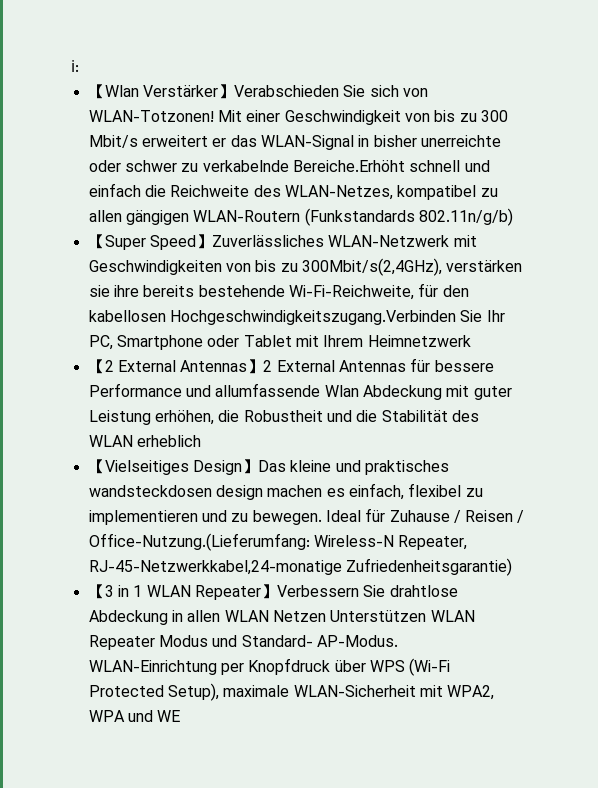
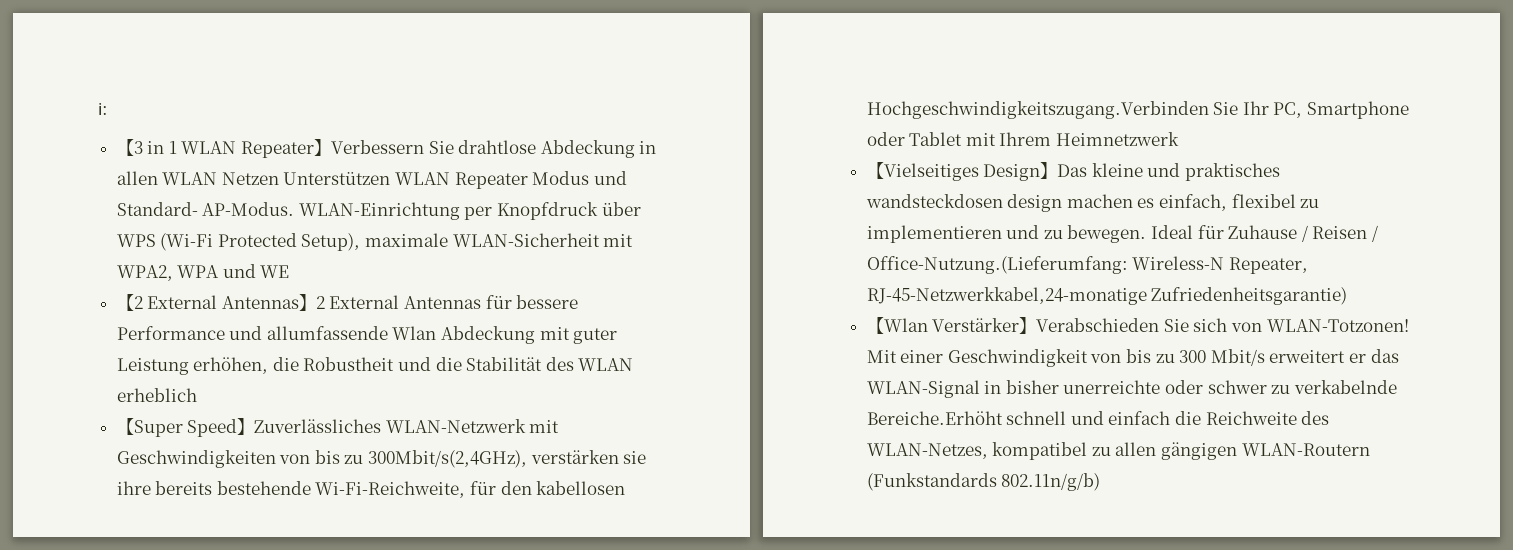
+ 【3 in 1 WLAN Repeater】Verbessern Sie drahtlose Abdeckung in allen WLAN Netzen Unterstützen WLAN Repeater Modus und Standard- AP-Modus. WLAN-Einrichtung per Knopfdruck über WPS (Wi-Fi Protected Setup), maximale WLAN-Sicherheit mit WPA2, WPA und WE
+ 【2 External Antennas】2 External Antennas für bessere Performance und allumfassende Wlan Abdeckung mit guter Leistung erhöhen, die Robustheit und die Stabilität des WLAN erheblich
+ 【Super Speed】Zuverlässliches WLAN-Netzwerk mit Geschwindigkeiten von bis zu 300Mbit/s(2,4GHz), verstärken sie ihre bereits bestehende Wi-Fi-Reichweite, für den kabellosen Hochgeschwindigkeitszugang.Verbinden Sie Ihr PC, Smartphone oder Tablet mit Ihrem Heimnetzwerk
+ 【Vielseitiges Design】Das kleine und praktisches wandsteckdosen design machen es einfach, flexibel zu implementieren und zu bewegen. Ideal für Zuhause / Reisen / Office-Nutzung.(Lieferumfang: Wireless-N Repeater, RJ-45-Netzwerkkabel,24-monatige Zufriedenheitsgarantie)
- 【Super Speed】Zuverlässliches WLAN-Netzwerk mit Geschwindigkeiten von bis zu 300Mbit/s(2,4GHz), verstärken sie ihre bereits bestehende Wi-Fi-Reichweite, für den kabellosen Hochgeschwindigkeitszugang.Verbinden Sie Ihr PC, Smartphone oder Tablet mit Ihrem Heimnetzwerk
- 【2 External Antennas】2 External Antennas für bessere Performance und allumfassende Wlan Abdeckung mit guter Leistung erhöhen, die Robustheit und die Stabilität des WLAN erheblich
- 【Vielseitiges Design】Das kleine und praktisches wandsteckdosen design machen es einfach, flexibel zu implementieren und zu bewegen. Ideal für Zuhause / Reisen / Office-Nutzung.(Lieferumfang: Wireless-N Repeater, RJ-45-Netzwerkkabel,24-monatige Zufriedenheitsgarantie)
- 【3 in 1 WLAN Repeater】Verbessern Sie drahtlose Abdeckung in allen WLAN Netzen Unterstützen WLAN Repeater Modus und Standard- AP-Modus. WLAN-Einrichtung per Knopfdruck über WPS (Wi-Fi Protected Setup), maximale WLAN-Sicherheit mit WPA2, WPA und WE

